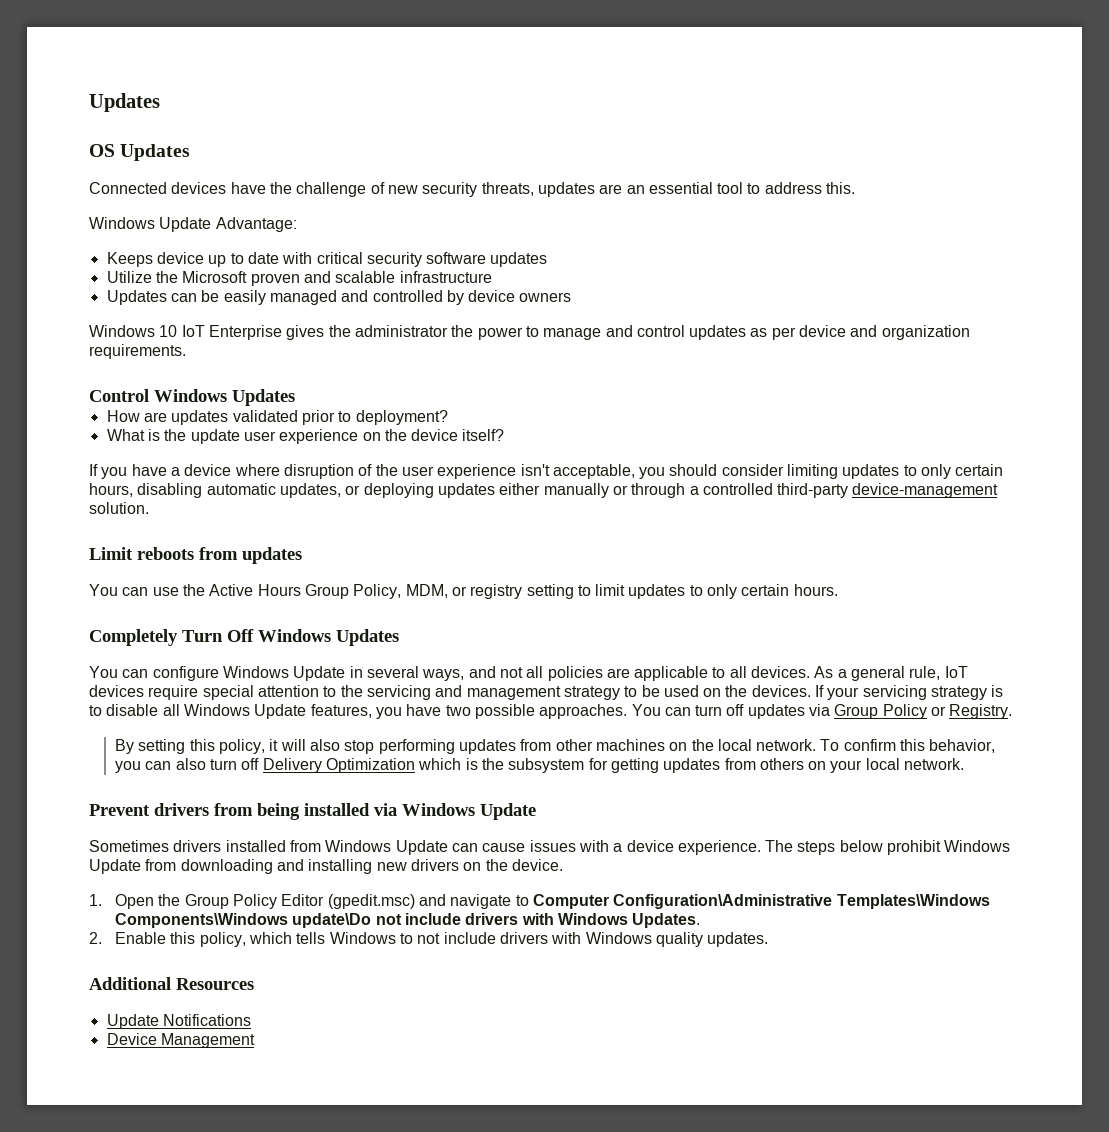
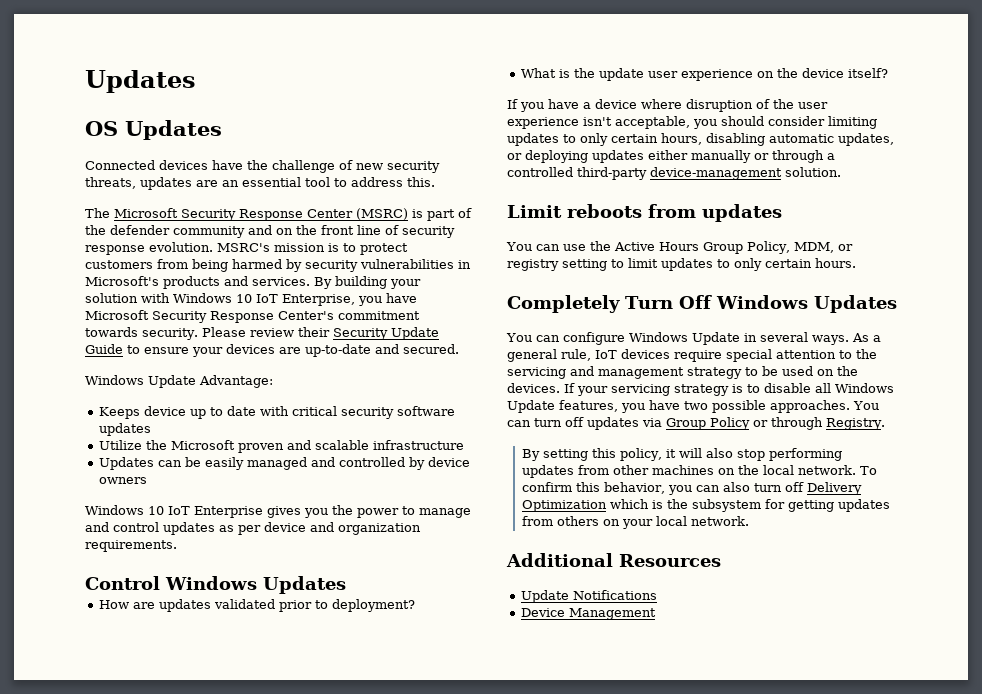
+ The Microsoft Security Response Center (MSRC) is part of the defender community and on the front line of security response evolution. MSRC's mission is to protect customers from being harmed by security vulnerabilities in Microsoft's products and services. By building your solution with Windows 10 IoT Enterprise, you have Microsoft Security Response Center's commitment towards security. Please review their Security Update Guide to ensure your devices are up-to-date and secured.
- Windows 10 IoT Enterprise gives the administrator the power to manage and control updates as per device and organization requirements.
+ Windows 10 IoT Enterprise gives you the power to manage and control updates as per device and organization requirements.
- You can configure Windows Update in several ways, and not all policies are applicable to all devices.
+ You can configure Windows Update in several ways.
- You can turn off updates via Group Policy or Registry.
+ You can turn off updates via Group Policy or through Registry.
- Prevent drivers from being installed via Windows Update
- Sometimes drivers installed from Windows Update can cause issues with a device experience. The steps below prohibit Windows Update from downloading and installing new drivers on the device.
- 1. Open the Group Policy Editor (gpedit.msc) and navigate to Computer Configuration\Administrative Templates\Windows Components\Windows update\Do not include drivers with Windows Updates.
- 2. Enable this policy, which tells Windows to not include drivers with Windows quality updates.

